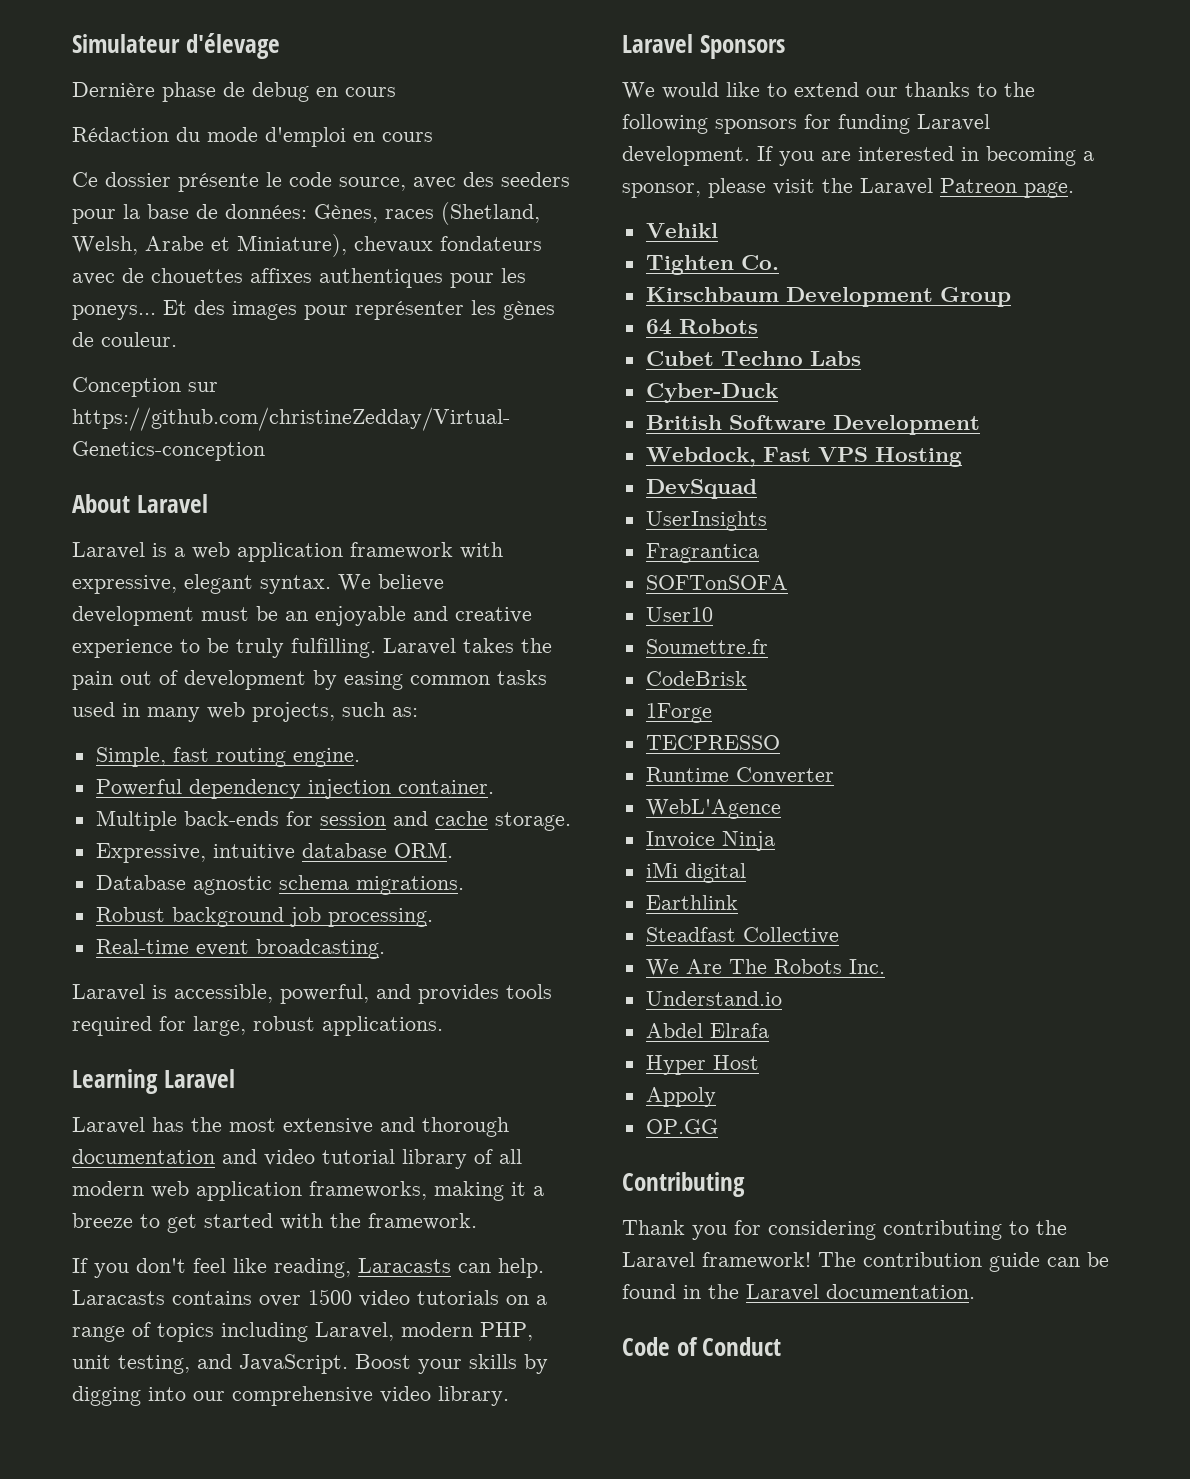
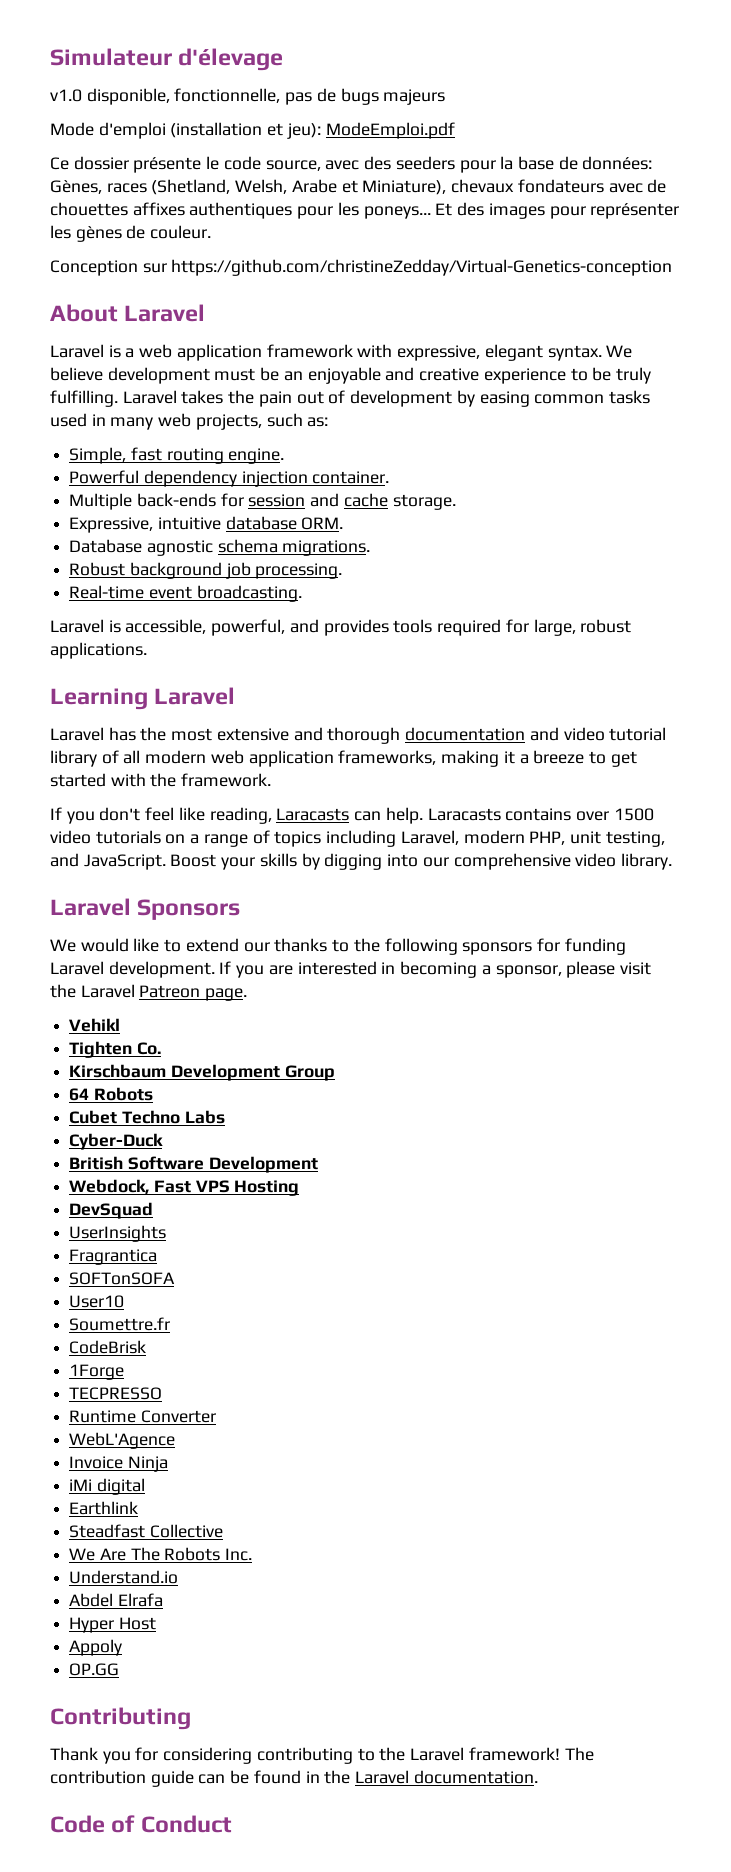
- Dernière phase de debug en cours
- Rédaction du mode d'emploi en cours
+ v1.0 disponible, fonctionnelle, pas de bugs majeurs
+ Mode d'emploi (installation et jeu): ModeEmploi.pdf

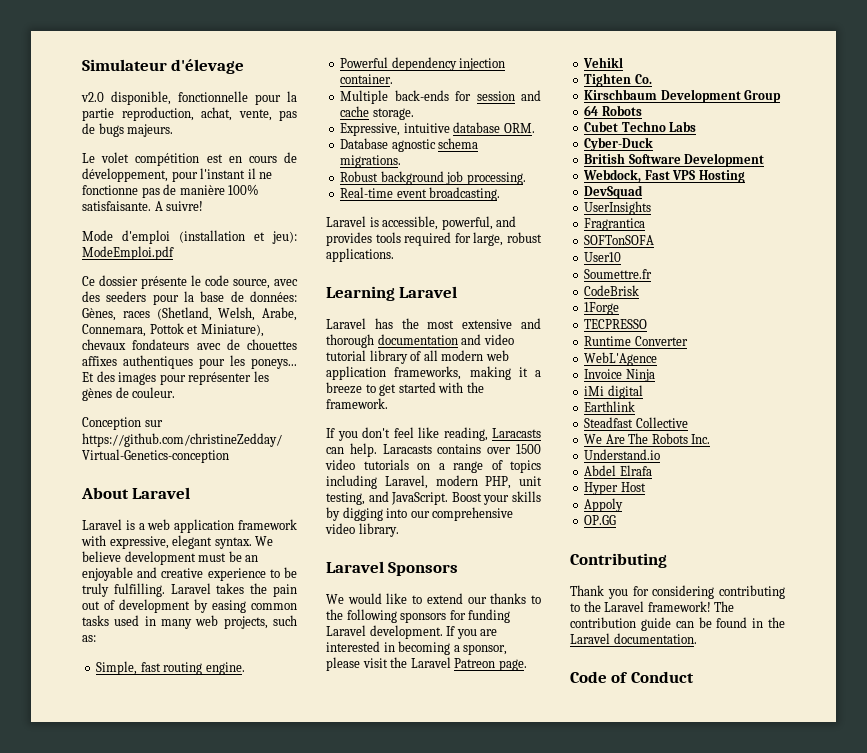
- v1.0 disponible, fonctionnelle, pas de bugs majeurs
+ v2.0 disponible, fonctionnelle pour la partie reproduction, achat, vente, pas de bugs majeurs.
+ Le volet compétition est en cours de développement, pour l'instant il ne fonctionne pas de manière 100% satisfaisante. A suivre!
- Ce dossier présente le code source, avec des seeders pour la base de données: Gènes, races (Shetland, Welsh, Arabe et Miniature), chevaux fondateurs avec de chouettes affixes authentiques pour les poneys...
+ Ce dossier présente le code source, avec des seeders pour la base de données: Gènes, races (Shetland, Welsh, Arabe, Connemara, Pottok et Miniature), chevaux fondateurs avec de chouettes affixes authentiques pour les poneys...

